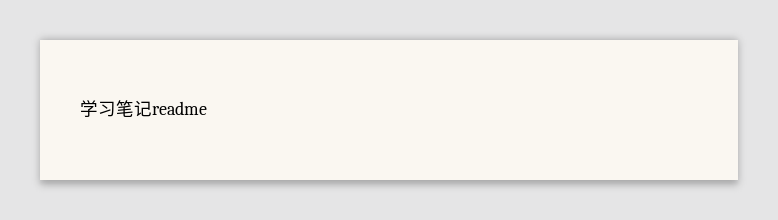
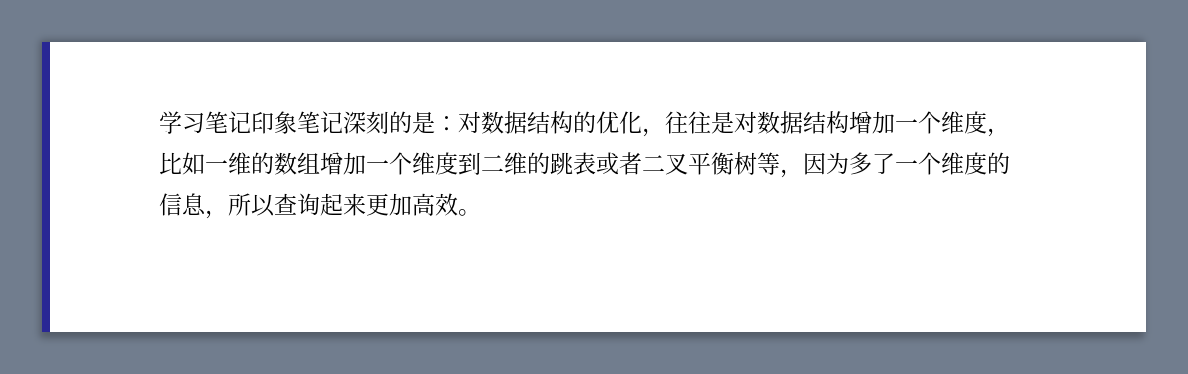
- 学习笔记readme
+ 学习笔记印象笔记深刻的是：对数据结构的优化，往往是对数据结构增加一个维度，比如一维的数组增加一个维度到二维的跳表或者二叉平衡树等，因为多了一个维度的信息，所以查询起来更加高效。

